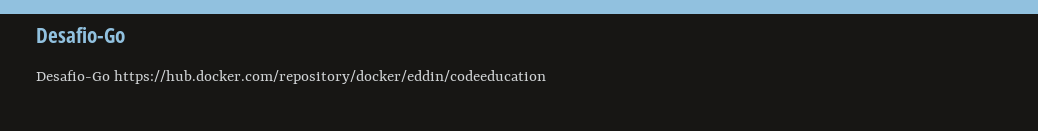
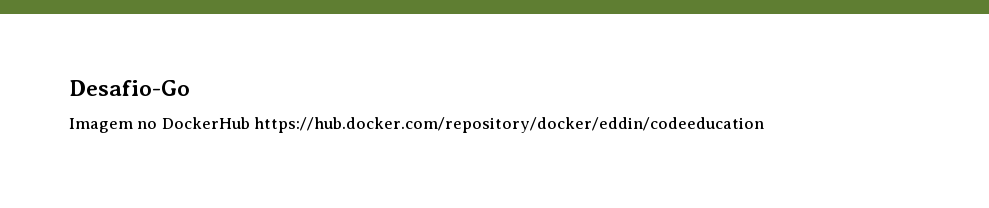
- Desafio-Go https://hub.docker.com/repository/docker/eddin/codeeducation
+ Imagem no DockerHub https://hub.docker.com/repository/docker/eddin/codeeducation

